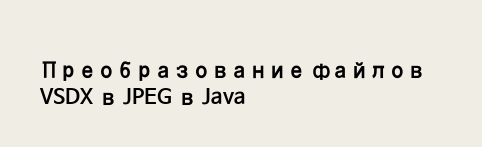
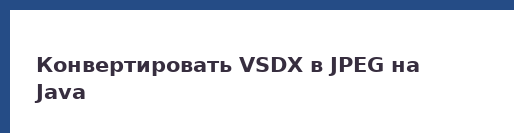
- Преобразование файлов VSDX в JPEG в Java
+ Конвертировать VSDX в JPEG на Java

